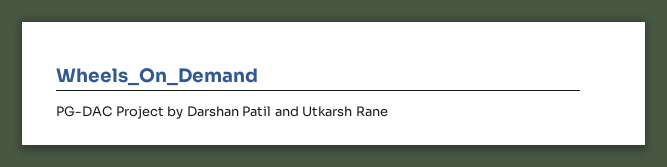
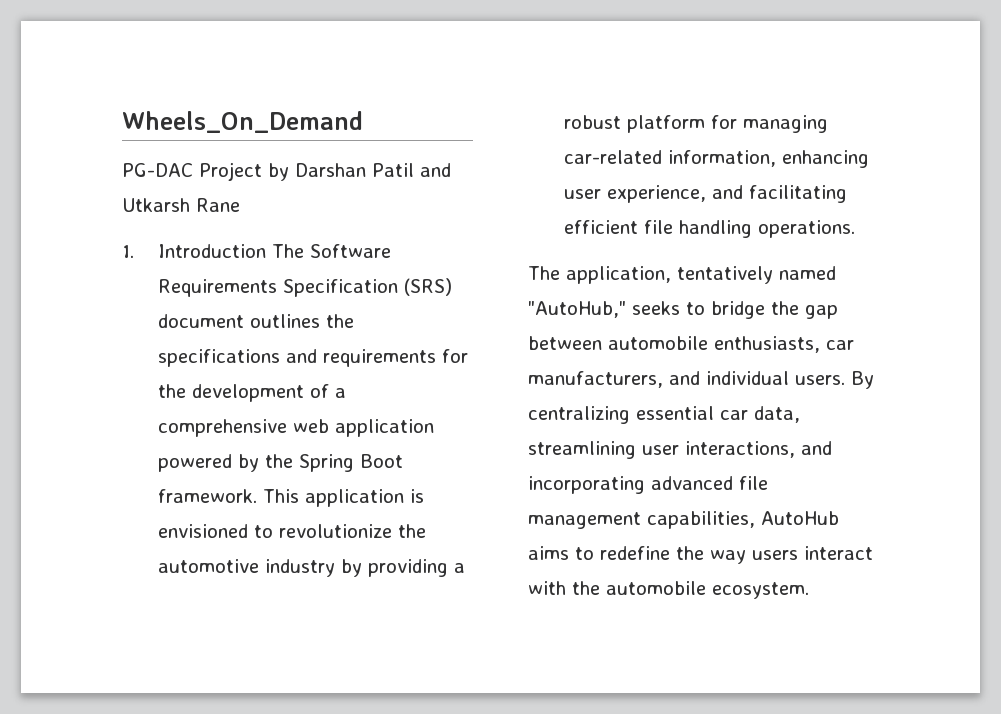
+ 1. Introduction The Software Requirements Specification (SRS) document outlines the specifications and requirements for the development of a comprehensive web application powered by the Spring Boot framework. This application is envisioned to revolutionize the automotive industry by providing a robust platform for managing car-related information, enhancing user experience, and facilitating efficient file handling operations.
+ The application, tentatively named "AutoHub," seeks to bridge the gap between automobile enthusiasts, car manufacturers, and individual users. By centralizing essential car data, streamlining user interactions, and incorporating advanced file management capabilities, AutoHub aims to redefine the way users interact with the automobile ecosystem.

